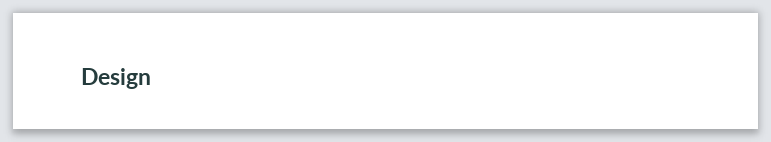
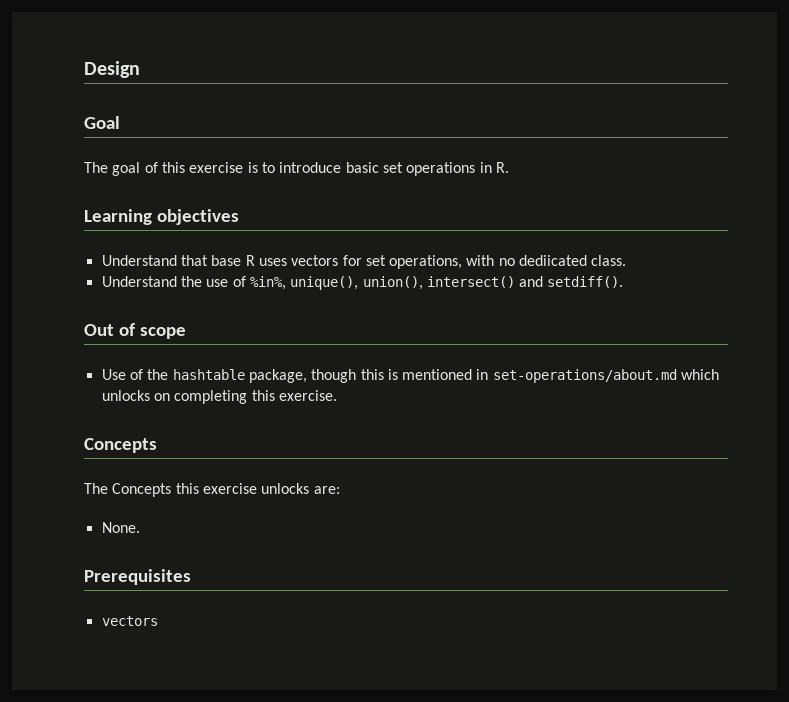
+ Goal
+ The goal of this exercise is to introduce basic set operations in R.
+ Learning objectives
+ Understand that base R uses vectors for set operations, with no dediicated class.
+ Understand the use of %in%, unique(), union(), intersect() and setdiff().
+ Out of scope
+ Use of the hashtable package, though this is mentioned in set-operations/about.md which unlocks on completing this exercise.
+ Concepts
+ The Concepts this exercise unlocks are:
+ None.
+ Prerequisites
+ vectors

